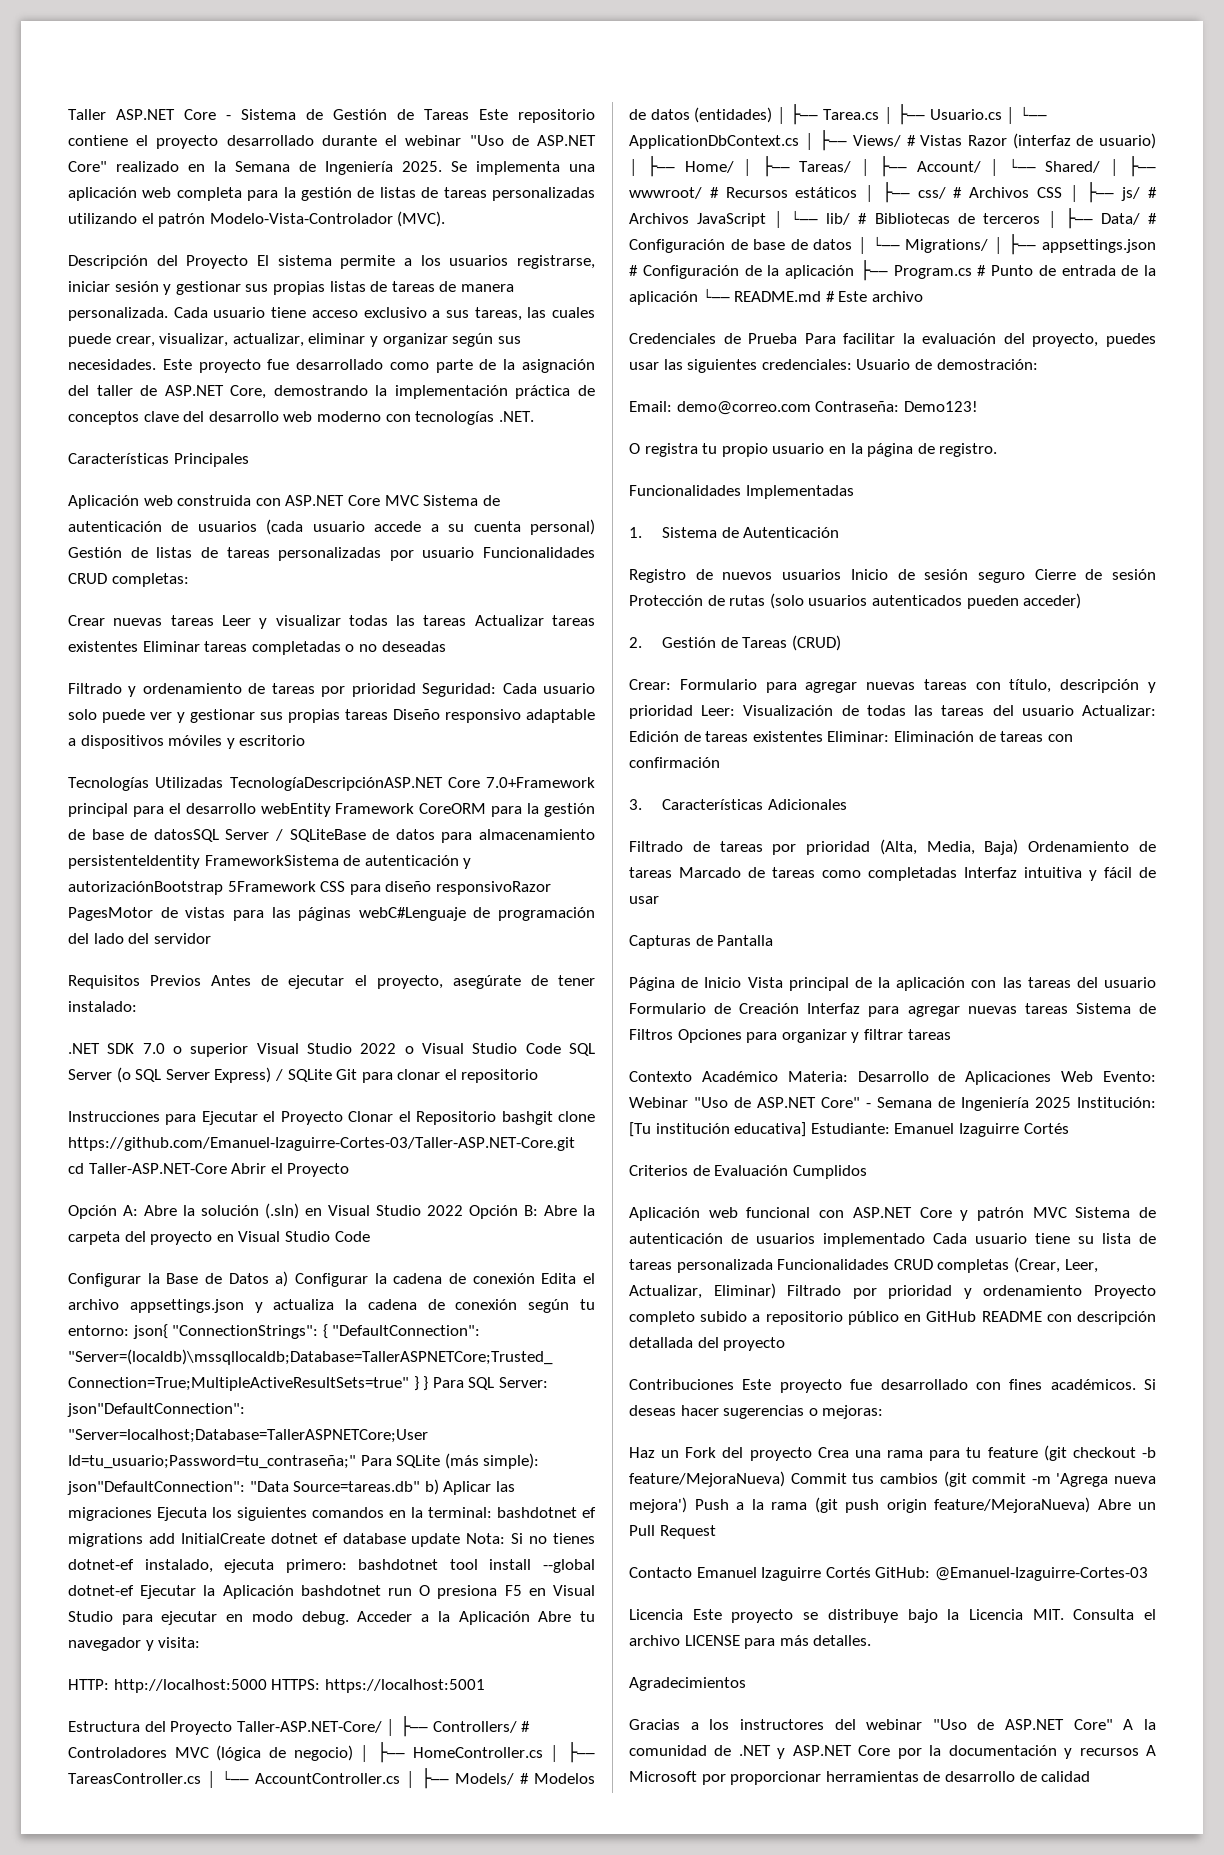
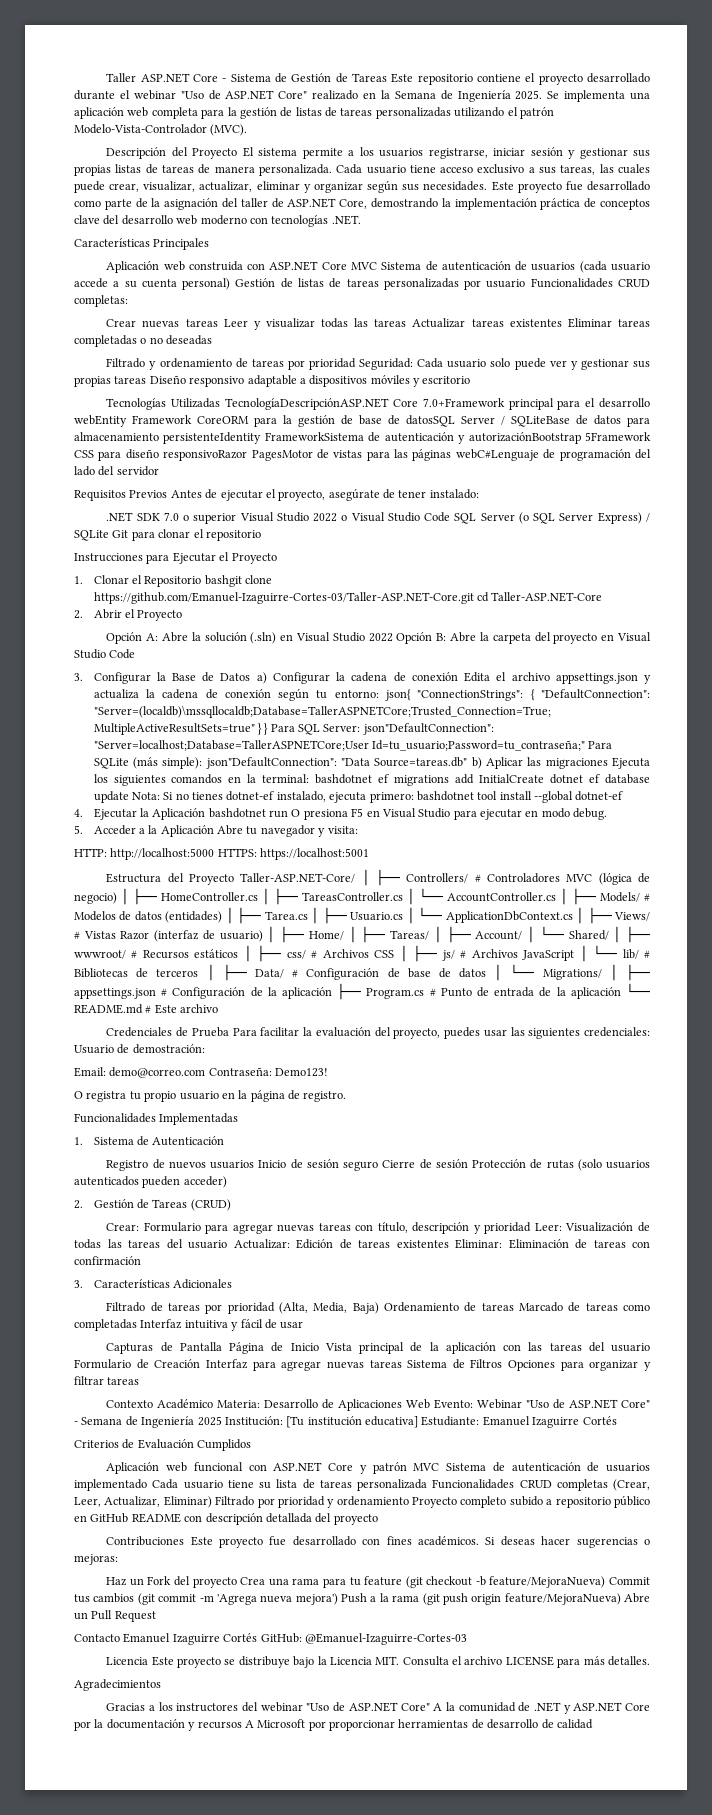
- Instrucciones para Ejecutar el Proyecto Clonar el Repositorio bashgit clone https://github.com/Emanuel-Izaguirre-Cortes-03/Taller-ASP.NET-Core.git cd Taller-ASP.NET-Core Abrir el Proyecto
+ Instrucciones para Ejecutar el Proyecto
+ 1. Clonar el Repositorio bashgit clone https://github.com/Emanuel-Izaguirre-Cortes-03/Taller-ASP.NET-Core.git cd Taller-ASP.NET-Core
+ 2. Abrir el Proyecto
- Configurar la Base de Datos a) Configurar la cadena de conexión Edita el archivo appsettings.json y actualiza la cadena de conexión según tu entorno:
+ 3. Configurar la Base de Datos a) Configurar la cadena de conexión Edita el archivo appsettings.json y actualiza la cadena de conexión según tu entorno:
- bashdotnet tool install --global dotnet-ef Ejecutar la Aplicación bashdotnet run O presiona F5 en Visual Studio para ejecutar en modo debug. Acceder a la Aplicación Abre tu navegador y visita:
+ bashdotnet tool install --global dotnet-ef
+ 4. Ejecutar la Aplicación bashdotnet run O presiona F5 en Visual Studio para ejecutar en modo debug.
+ 5. Acceder a la Aplicación Abre tu navegador y visita:
- Capturas de Pantalla
- Página de Inicio Vista principal de la aplicación con las tareas del usuario Formulario de Creación Interfaz para agregar nuevas tareas Sistema de Filtros Opciones para organizar y filtrar tareas
+ Capturas de Pantalla Página de Inicio Vista principal de la aplicación con las tareas del usuario Formulario de Creación Interfaz para agregar nuevas tareas Sistema de Filtros Opciones para organizar y filtrar tareas

